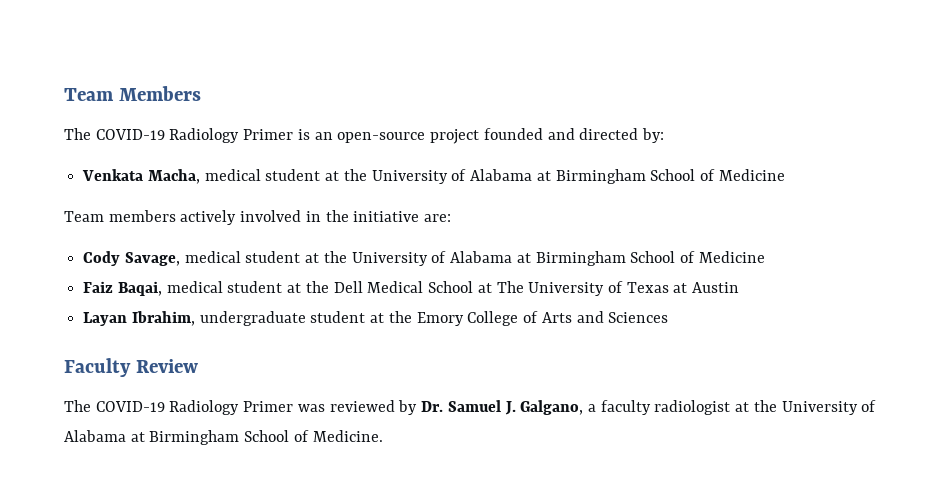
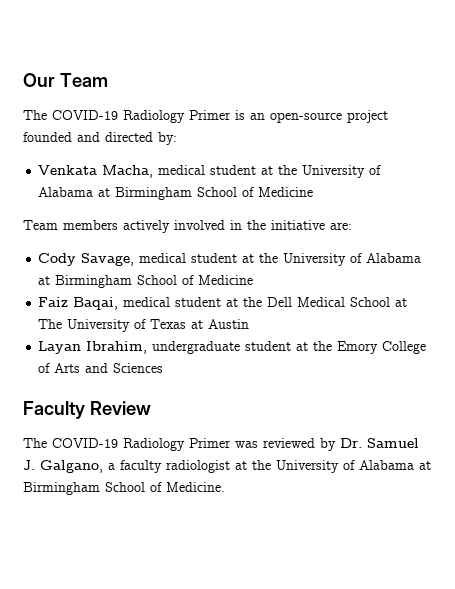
- Team Members
+ Our Team

